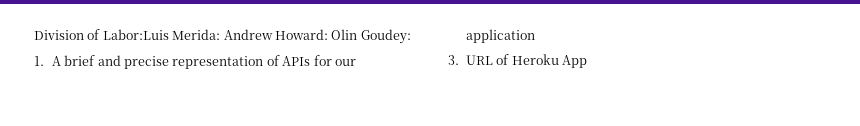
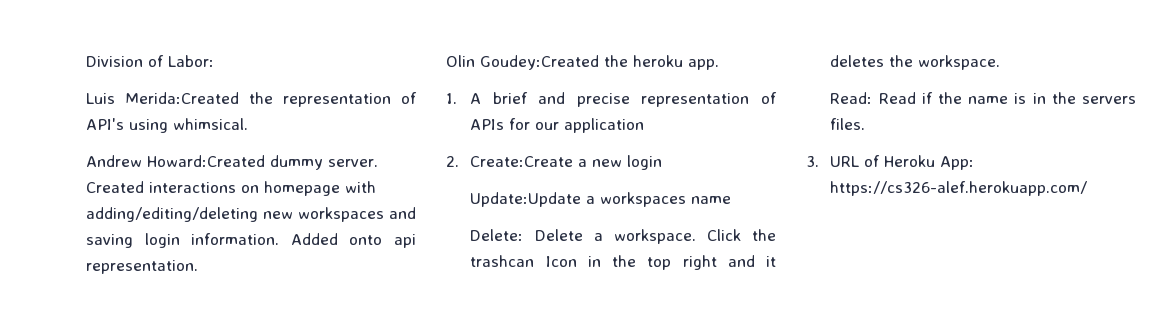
- Division of Labor:Luis Merida: Andrew Howard: Olin Goudey:
+ Division of Labor:
+ Luis Merida:Created the representation of API's using whimsical.
+ Andrew Howard:Created dummy server. Created interactions on homepage with adding/editing/deleting new workspaces and saving login information. Added onto api representation.
+ Olin Goudey:Created the heroku app.
+ 2. Create:Create a new login
+ Update:Update a workspaces name
+ Delete: Delete a workspace. Click the trashcan Icon in the top right and it deletes the workspace.
+ Read: Read if the name is in the servers files.
- 3. URL of Heroku App
+ 3. URL of Heroku App: https://cs326-alef.herokuapp.com/

